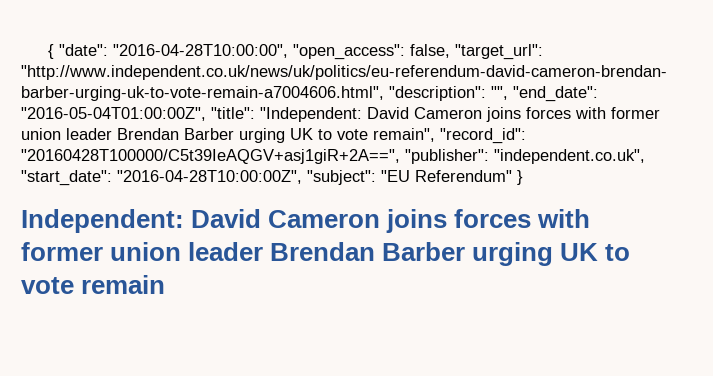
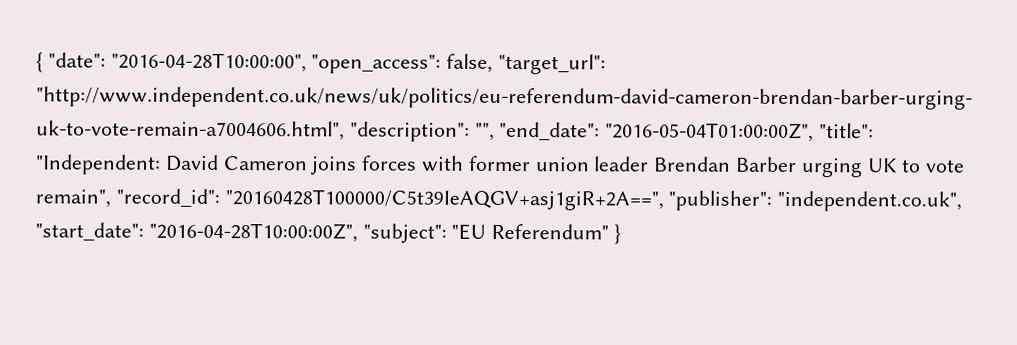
- Independent: David Cameron joins forces with former union leader Brendan Barber urging UK to vote remain

